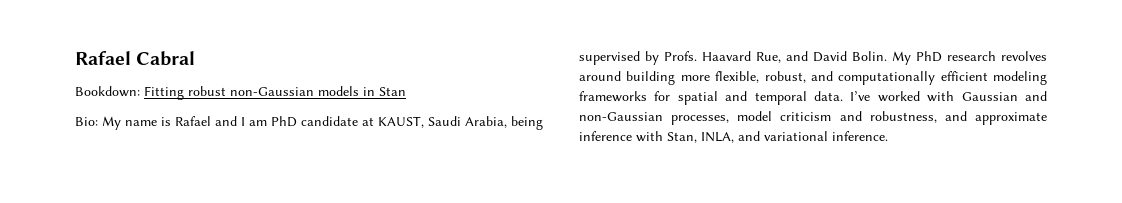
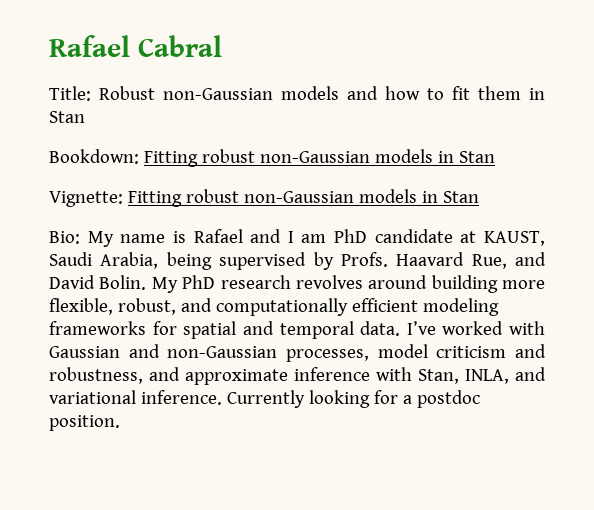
+ Title: Robust non-Gaussian models and how to fit them in Stan
+ Vignette: Fitting robust non-Gaussian models in Stan
+ Currently looking for a postdoc position.

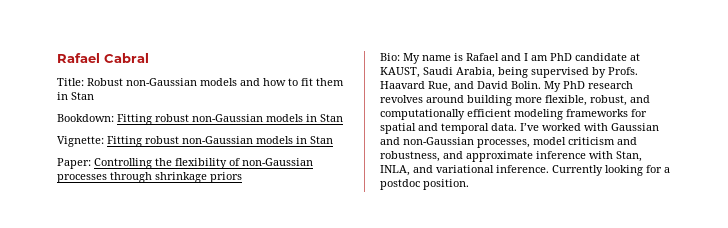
+ Paper: Controlling the flexibility of non-Gaussian processes through shrinkage priors

